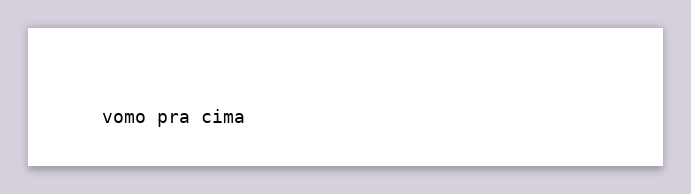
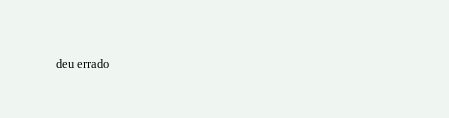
- vomo pra cima
+ deu errado

